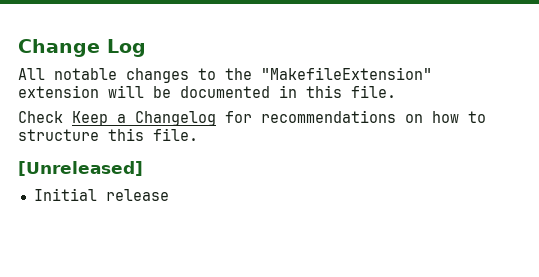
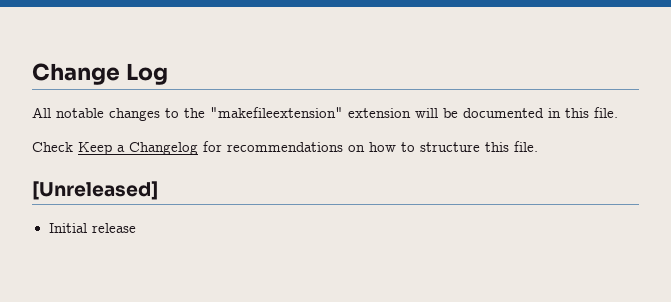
- All notable changes to the "MakefileExtension" extension will be documented in this file.
+ All notable changes to the "makefileextension" extension will be documented in this file.

